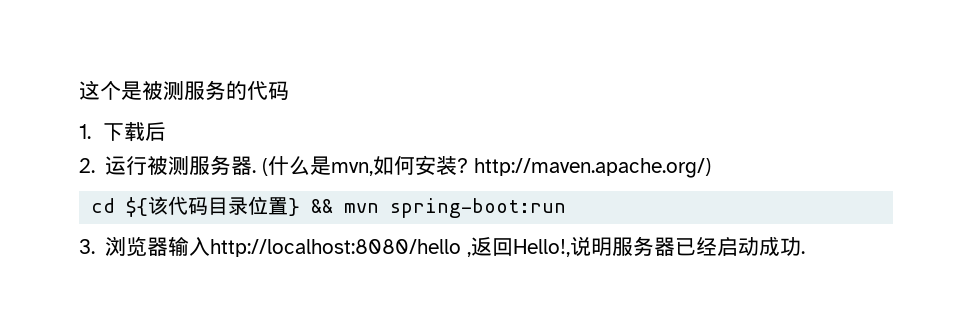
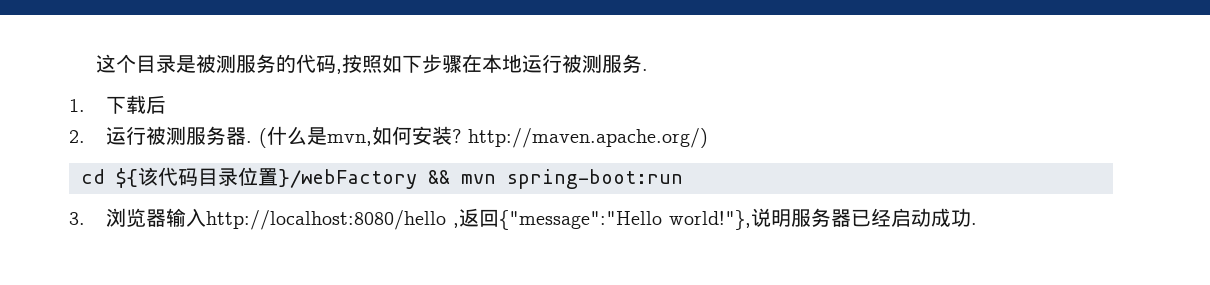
- 这个是被测服务的代码
+ 这个目录是被测服务的代码,按照如下步骤在本地运行被测服务.
- cd ${该代码目录位置} && mvn spring-boot:run
+ cd ${该代码目录位置}/webFactory && mvn spring-boot:run
- 3.浏览器输入http://localhost:8080/hello ,返回Hello!,说明服务器已经启动成功.
+ 3.浏览器输入http://localhost:8080/hello ,返回{"message":"Hello world!"},说明服务器已经启动成功.

